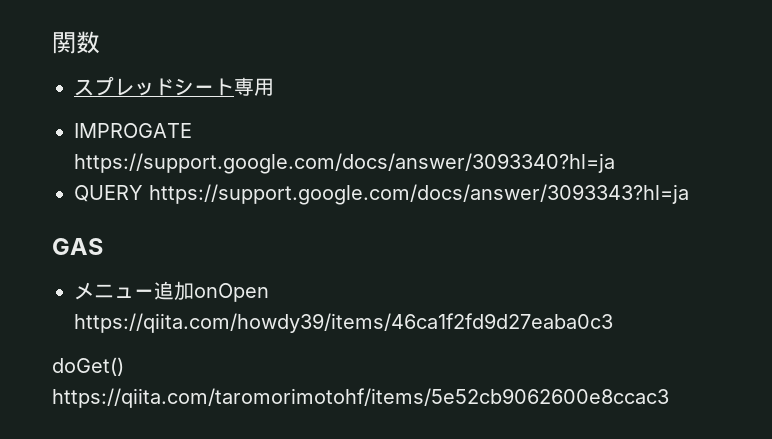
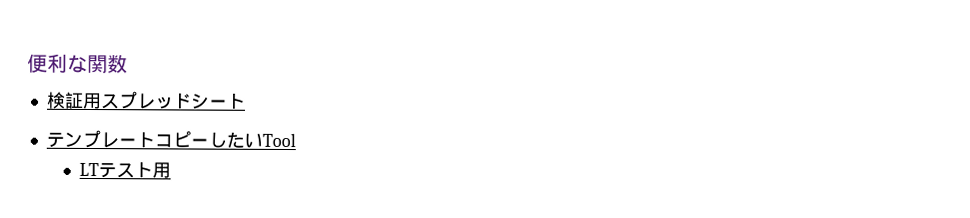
- 関数
+ 便利な関数
- スプレッドシート専用
- IMPROGATE https://support.google.com/docs/answer/3093340?hl=ja
- QUERY https://support.google.com/docs/answer/3093343?hl=ja
- GAS
- メニュー追加onOpen https://qiita.com/howdy39/items/46ca1f2fd9d27eaba0c3
- doGet() https://qiita.com/taromorimotohf/items/5e52cb9062600e8ccac3
+ 検証用スプレッドシート
+ テンプレートコピーしたいTool
+ LTテスト用

